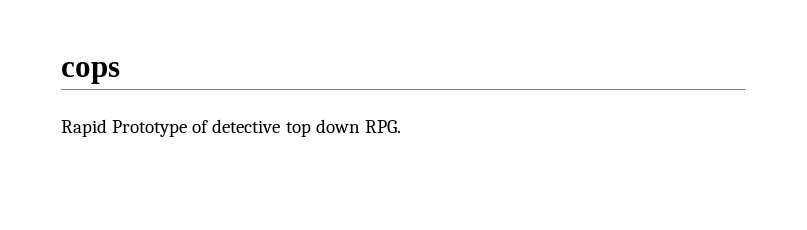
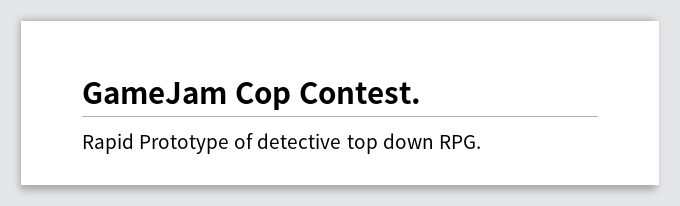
- cops
+ GameJam Cop Contest.

